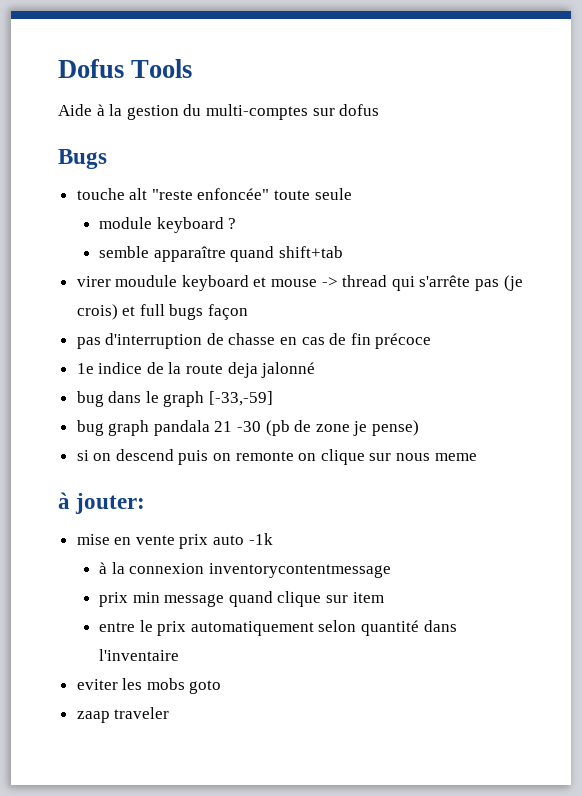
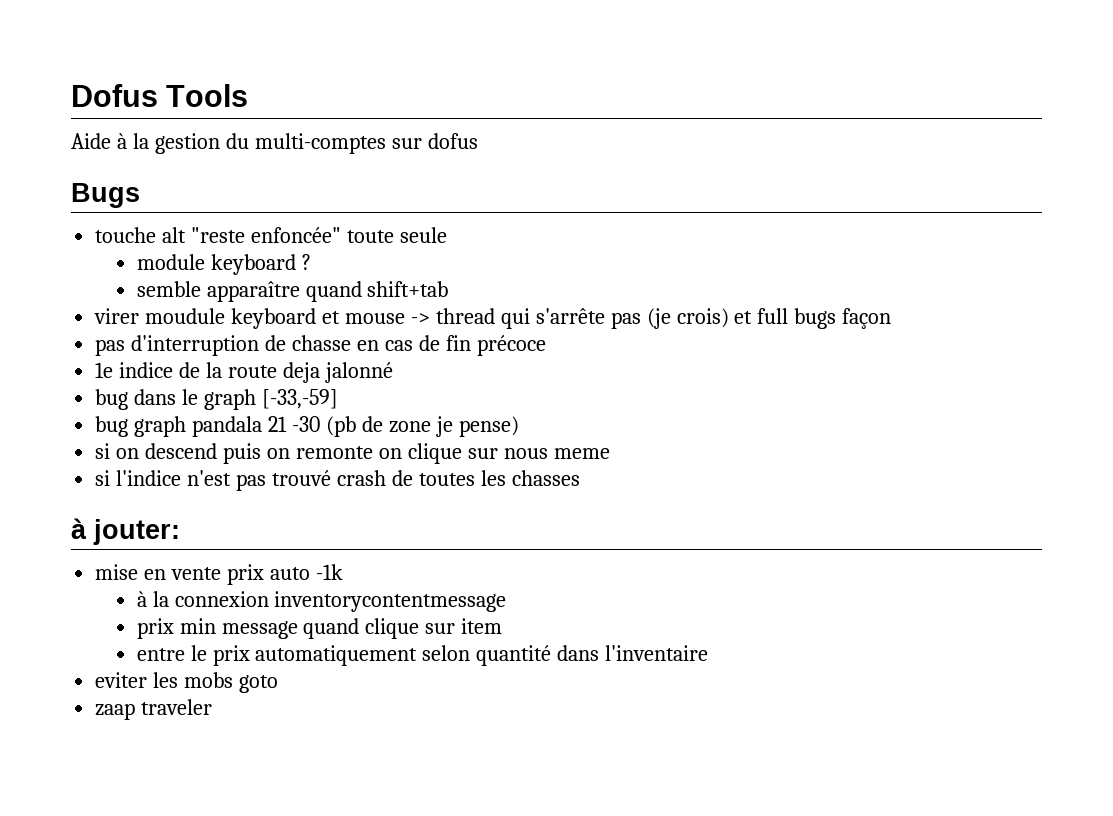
+ si l'indice n'est pas trouvé crash de toutes les chasses

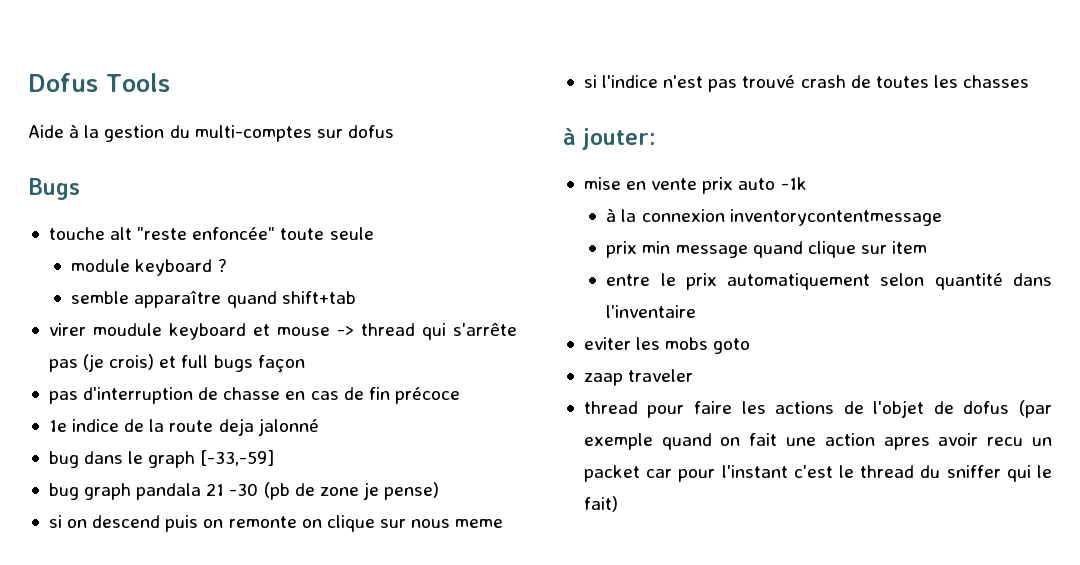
+ thread pour faire les actions de l'objet de dofus (par exemple quand on fait une action apres avoir recu un packet car pour l'instant c'est le thread du sniffer qui le fait)

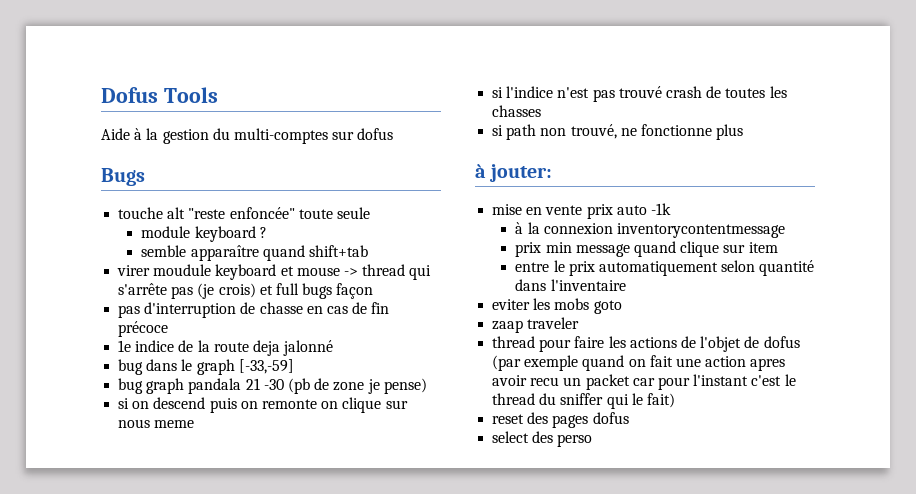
+ si path non trouvé, ne fonctionne plus
+ reset des pages dofus
+ select des perso

